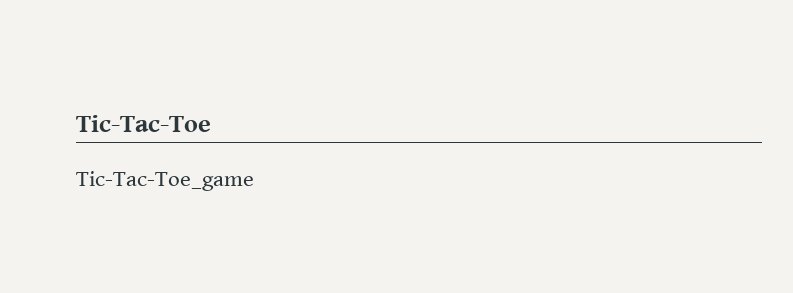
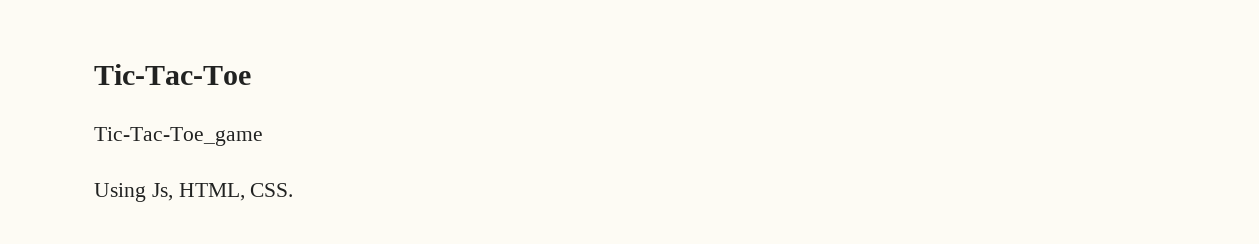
+ Using Js, HTML, CSS.

